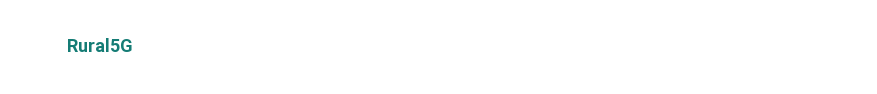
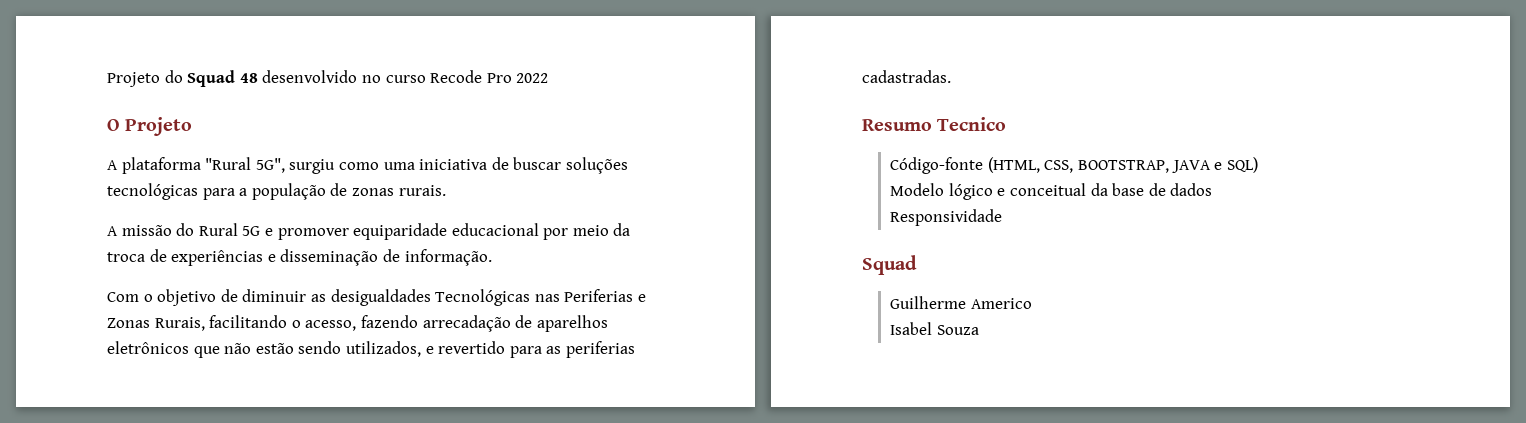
- Rural5G
+ Projeto do Squad 48 desenvolvido no curso Recode Pro 2022
+ O Projeto
+ A plataforma "Rural 5G", surgiu como uma iniciativa de buscar soluções tecnológicas para a população de zonas rurais.
+ A missão do Rural 5G e promover equiparidade educacional por meio da troca de experiências e disseminação de informação.
+ Com o objetivo de diminuir as desigualdades Tecnológicas nas Periferias e Zonas Rurais, facilitando o acesso, fazendo arrecadação de aparelhos eletrônicos que não estão sendo utilizados, e revertido para as periferias cadastradas.
+ Resumo Tecnico
+ Código-fonte (HTML, CSS, BOOTSTRAP, JAVA e SQL)
+ Modelo lógico e conceitual da base de dados
+ Responsividade
+ Squad
+ Guilherme Americo
+ Isabel Souza

